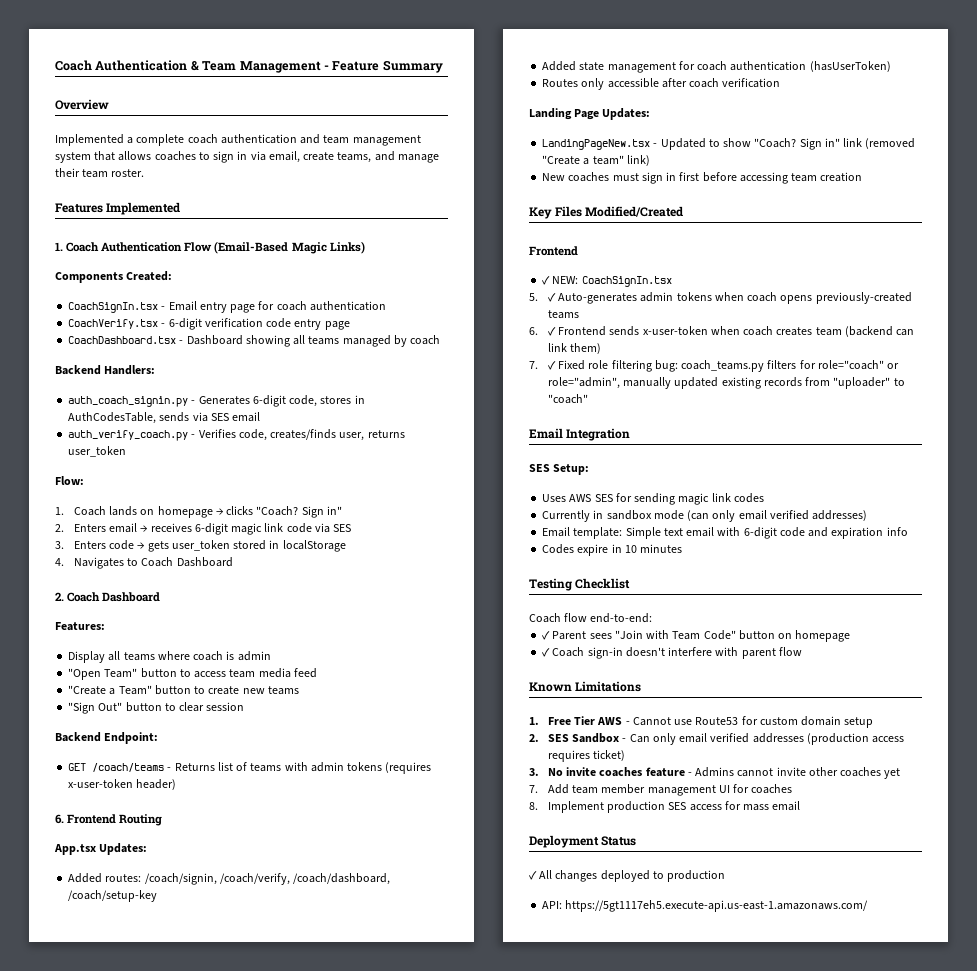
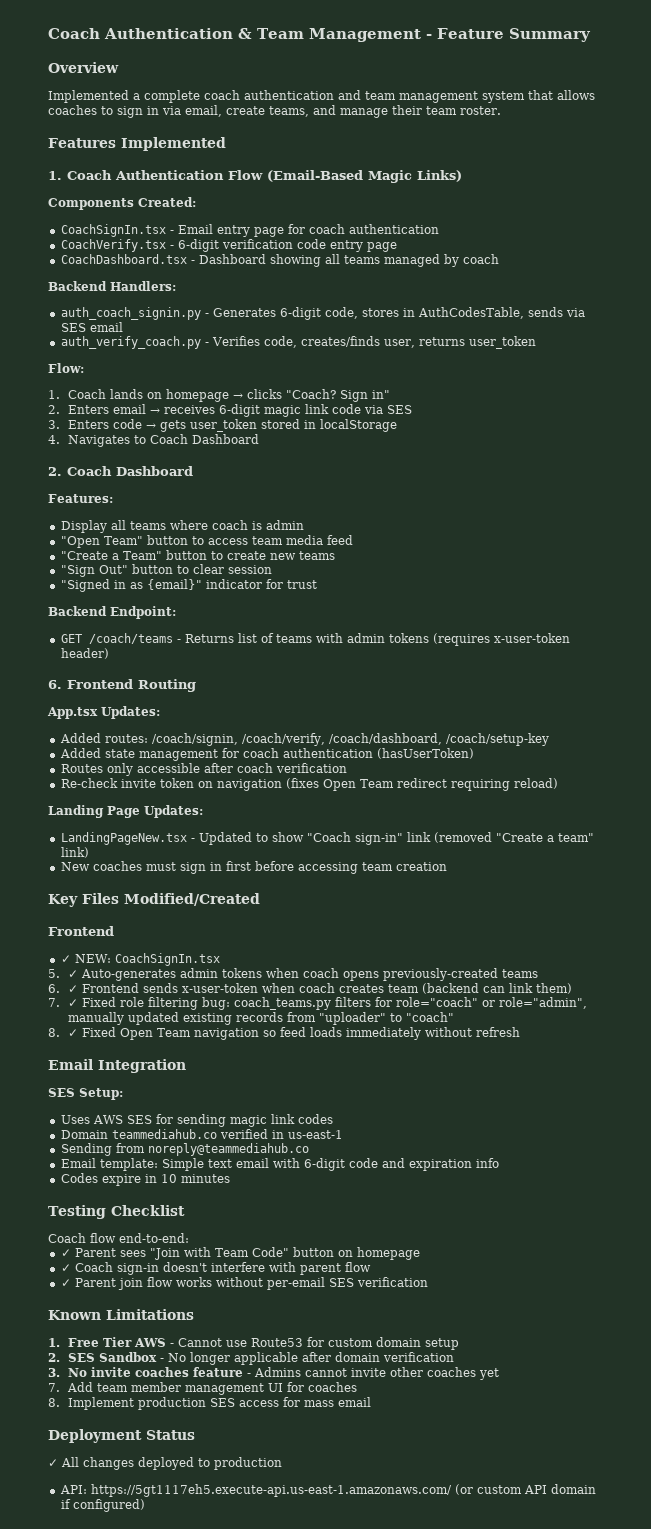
+ "Signed in as {email}" indicator for trust
+ Re-check invite token on navigation (fixes Open Team redirect requiring reload)
- LandingPageNew.tsx - Updated to show "Coach? Sign in" link (removed "Create a team" link)
+ LandingPageNew.tsx - Updated to show "Coach sign-in" link (removed "Create a team" link)
+ 8. ✓ Fixed Open Team navigation so feed loads immediately without refresh
- Currently in sandbox mode (can only email verified addresses)
+ Domain teammediahub.co verified in us-east-1
+ Sending from noreply@teammediahub.co
+ ✓ Parent join flow works without per-email SES verification
- 2. SES Sandbox - Can only email verified addresses (production access requires ticket)
+ 2. SES Sandbox - No longer applicable after domain verification
- API: https://5gt1117eh5.execute-api.us-east-1.amazonaws.com/
+ API: https://5gt1117eh5.execute-api.us-east-1.amazonaws.com/ (or custom API domain if configured)

